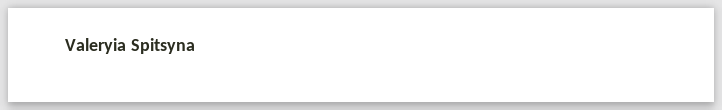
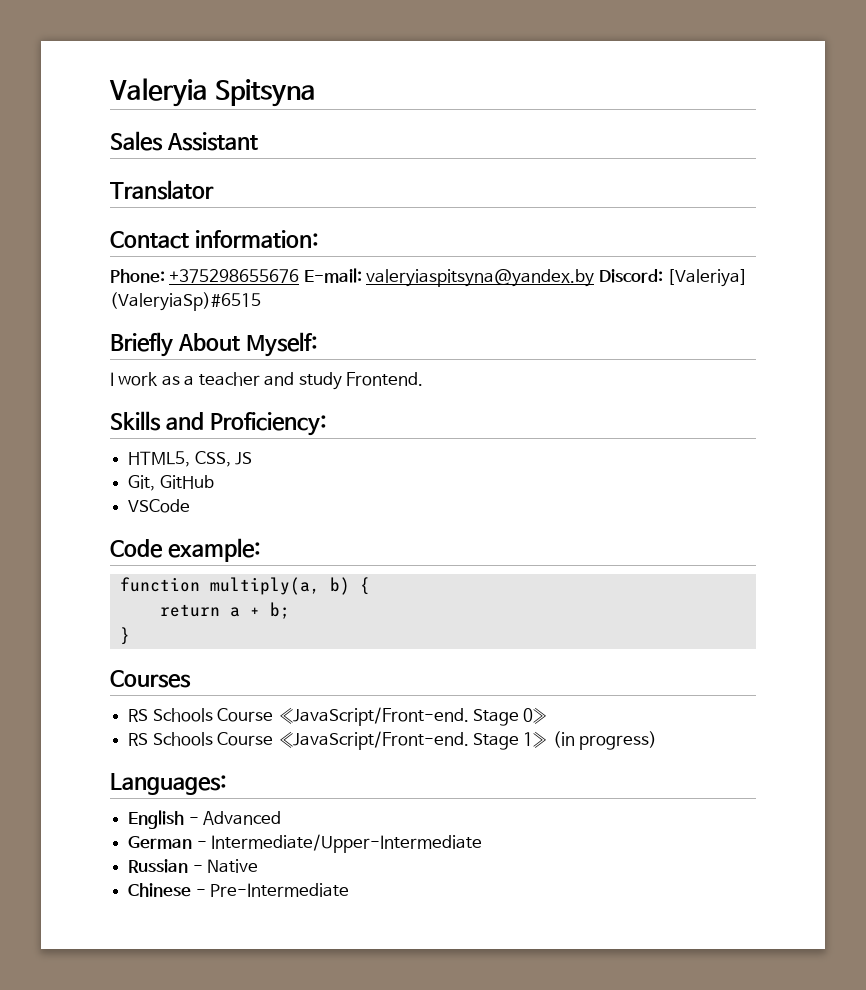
+ Sales Assistant
+ Translator
+ Contact information:
+ Phone: +375298655676 E-mail: valeryiaspitsyna@yandex.by Discord: [Valeriya] (ValeryiaSp)#6515
+ Briefly About Myself:
+ I work as a teacher and study Frontend.
+ Skills and Proficiency:
+ HTML5, CSS, JS
+ Git, GitHub
+ VSCode
+ Code example:
+ function multiply(a, b) {
+ return a + b;
+ }
+ Courses
+ RS Schools Course «JavaScript/Front-end. Stage 0»
+ RS Schools Course «JavaScript/Front-end. Stage 1» (in progress)
+ Languages:
+ English - Advanced
+ German - Intermediate/Upper-Intermediate
+ Russian - Native
+ Chinese - Pre-Intermediate

